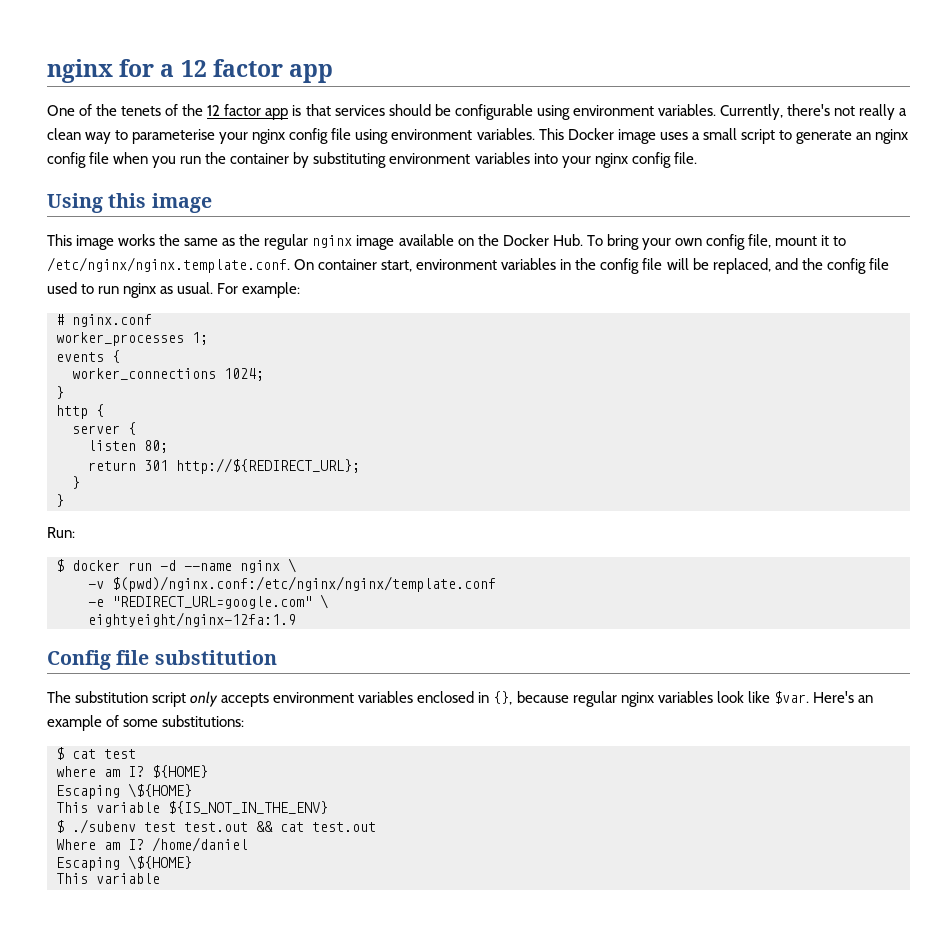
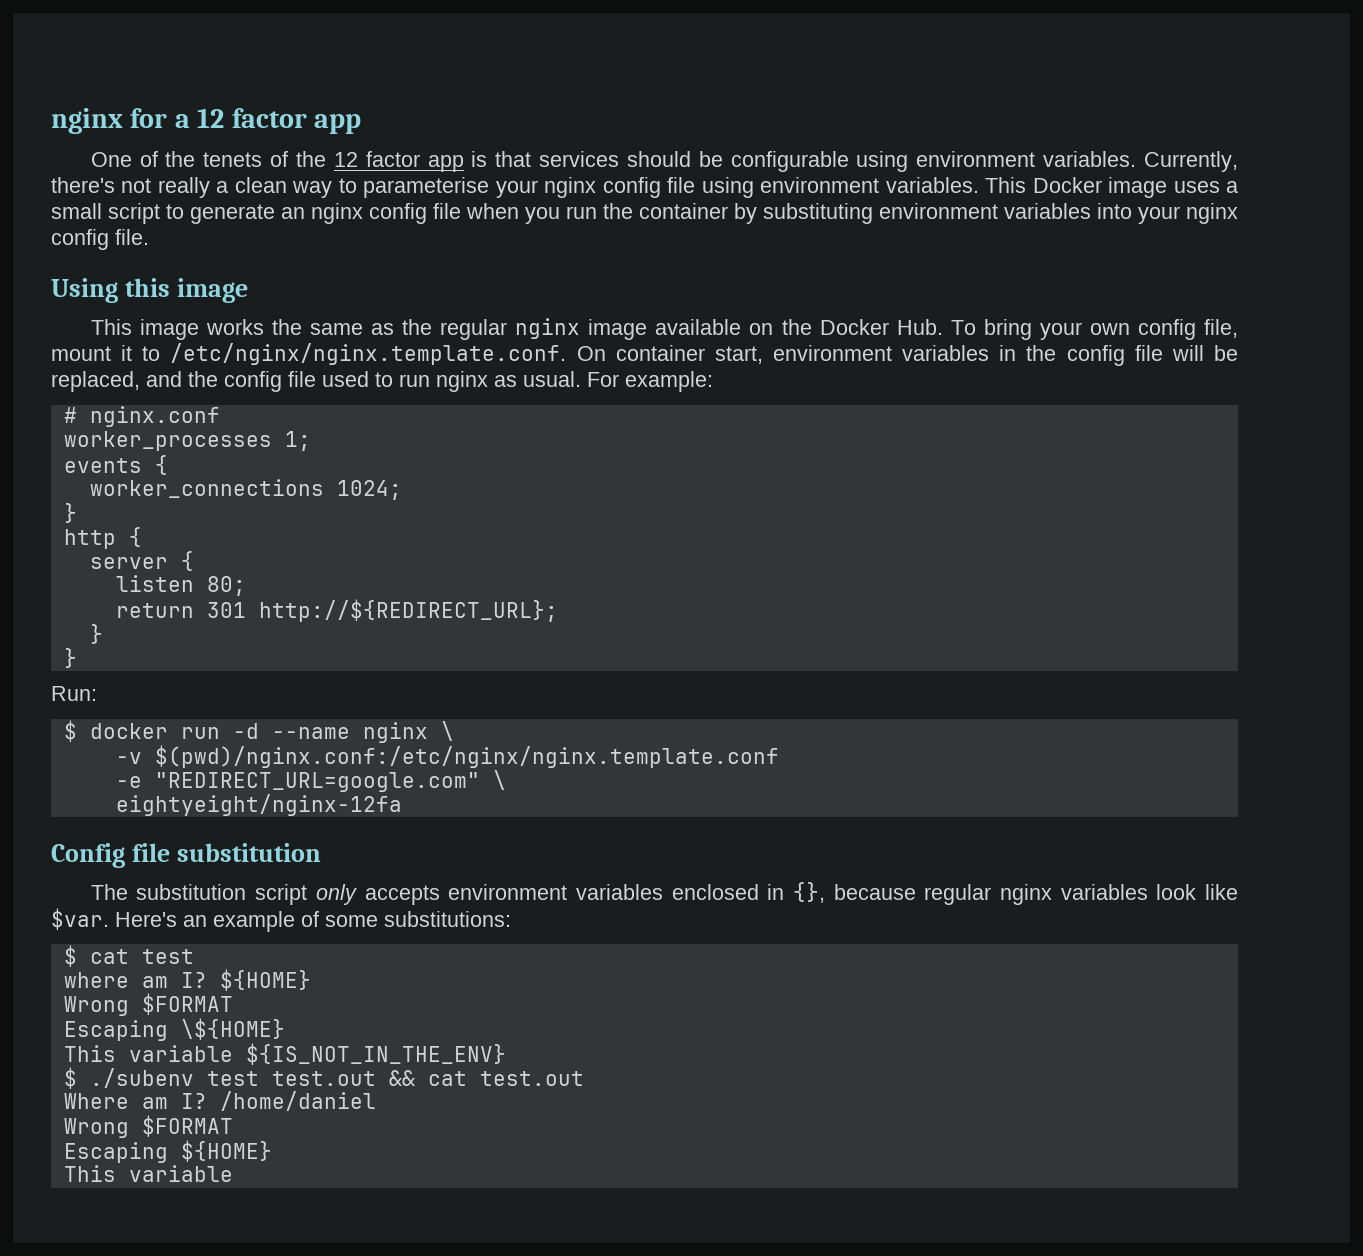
- -v $(pwd)/nginx.conf:/etc/nginx/nginx/template.conf
+ -v $(pwd)/nginx.conf:/etc/nginx/nginx.template.conf
- eightyeight/nginx-12fa:1.9
+ eightyeight/nginx-12fa
  where am I? ${HOME}
+ Wrong $FORMAT
  /home/daniel
- Escaping \${HOME}
+ Wrong $FORMAT
+ Escaping ${HOME}

